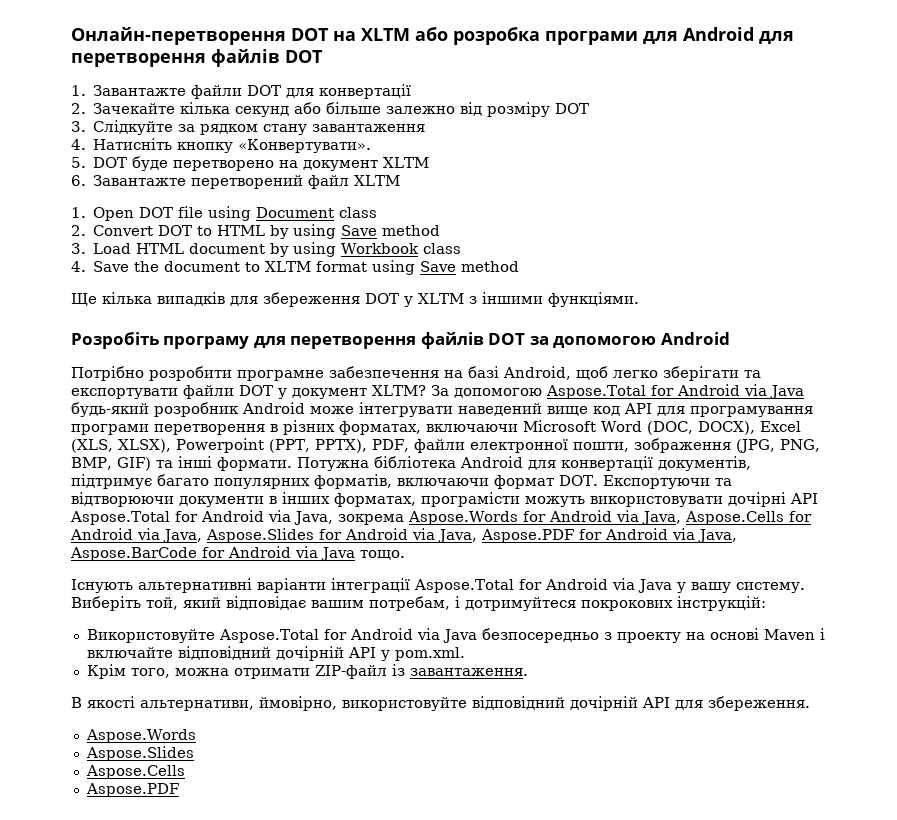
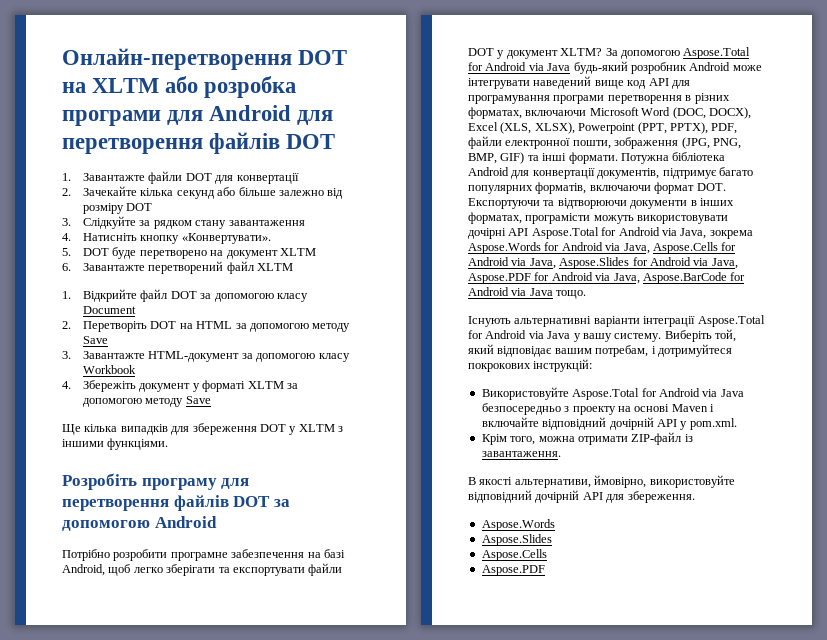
- 1. Open DOT file using Document class
- 2. Convert DOT to HTML by using Save method
- 3. Load HTML document by using Workbook class
- 4. Save the document to XLTM format using Save method
+ 1. Відкрийте файл DOT за допомогою класу Document
+ 2. Перетворіть DOT на HTML за допомогою методу Save
+ 3. Завантажте HTML-документ за допомогою класу Workbook
+ 4. Збережіть документ у форматі XLTM за допомогою методу Save

